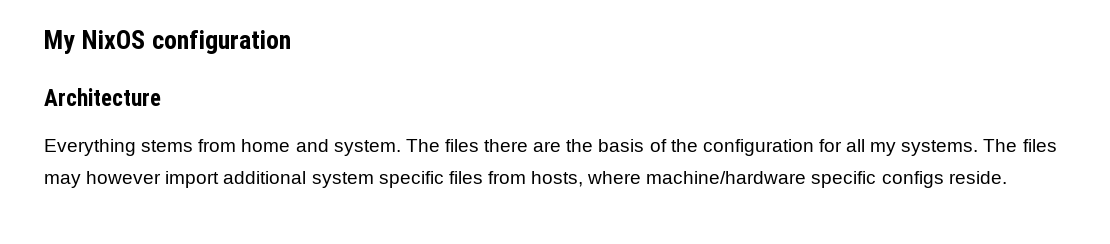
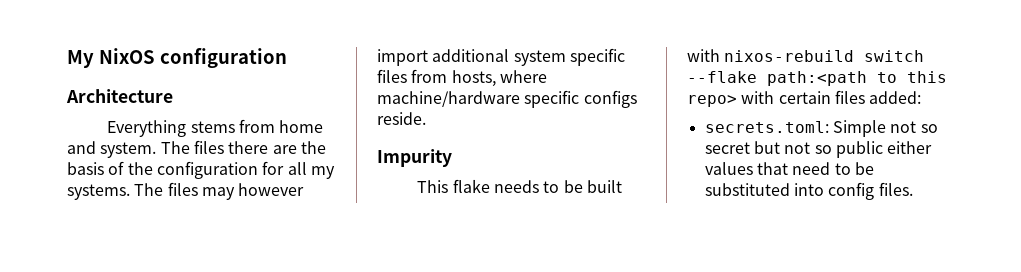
+ Impurity
+ This flake needs to be built with nixos-rebuild switch --flake path:<path to this repo> with certain files added:
+ secrets.toml: Simple not so secret but not so public either values that need to be substituted into config files.

